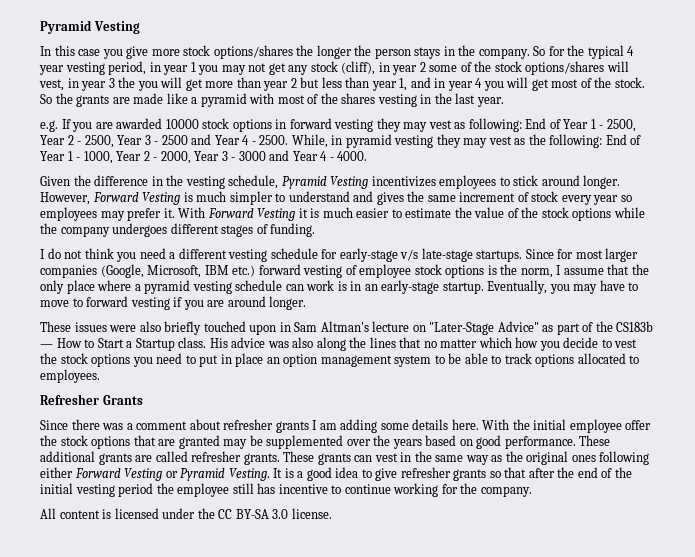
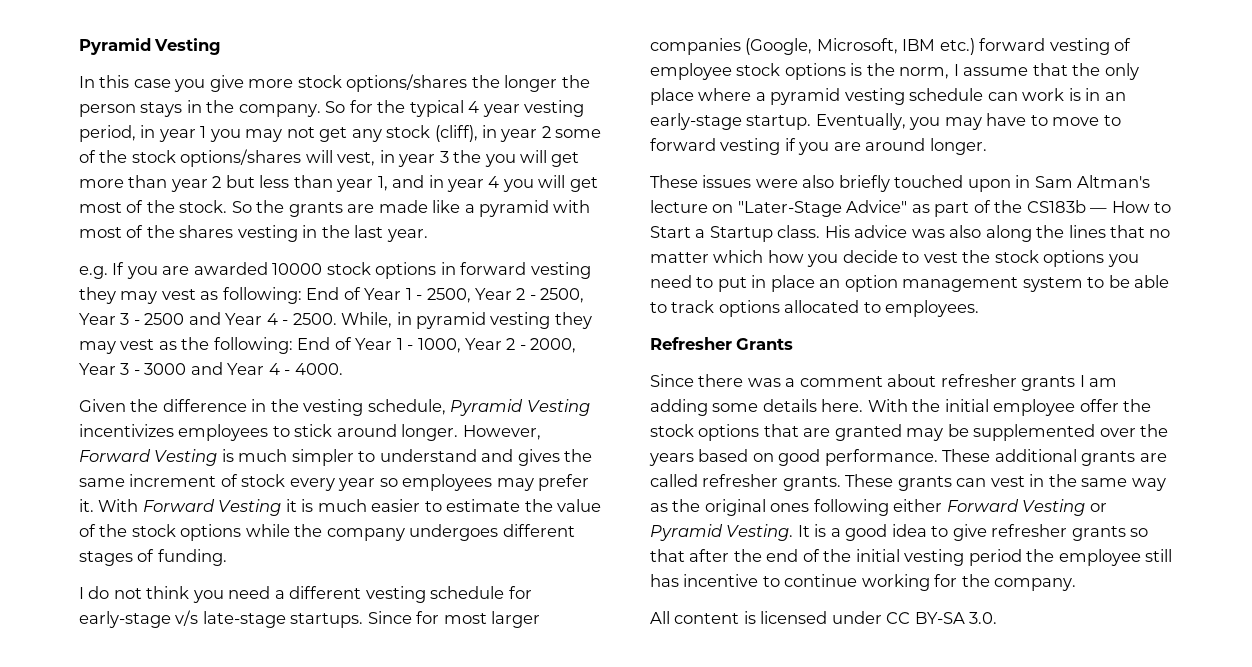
- All content is licensed under the CC BY-SA 3.0 license.
+ All content is licensed under CC BY-SA 3.0.

